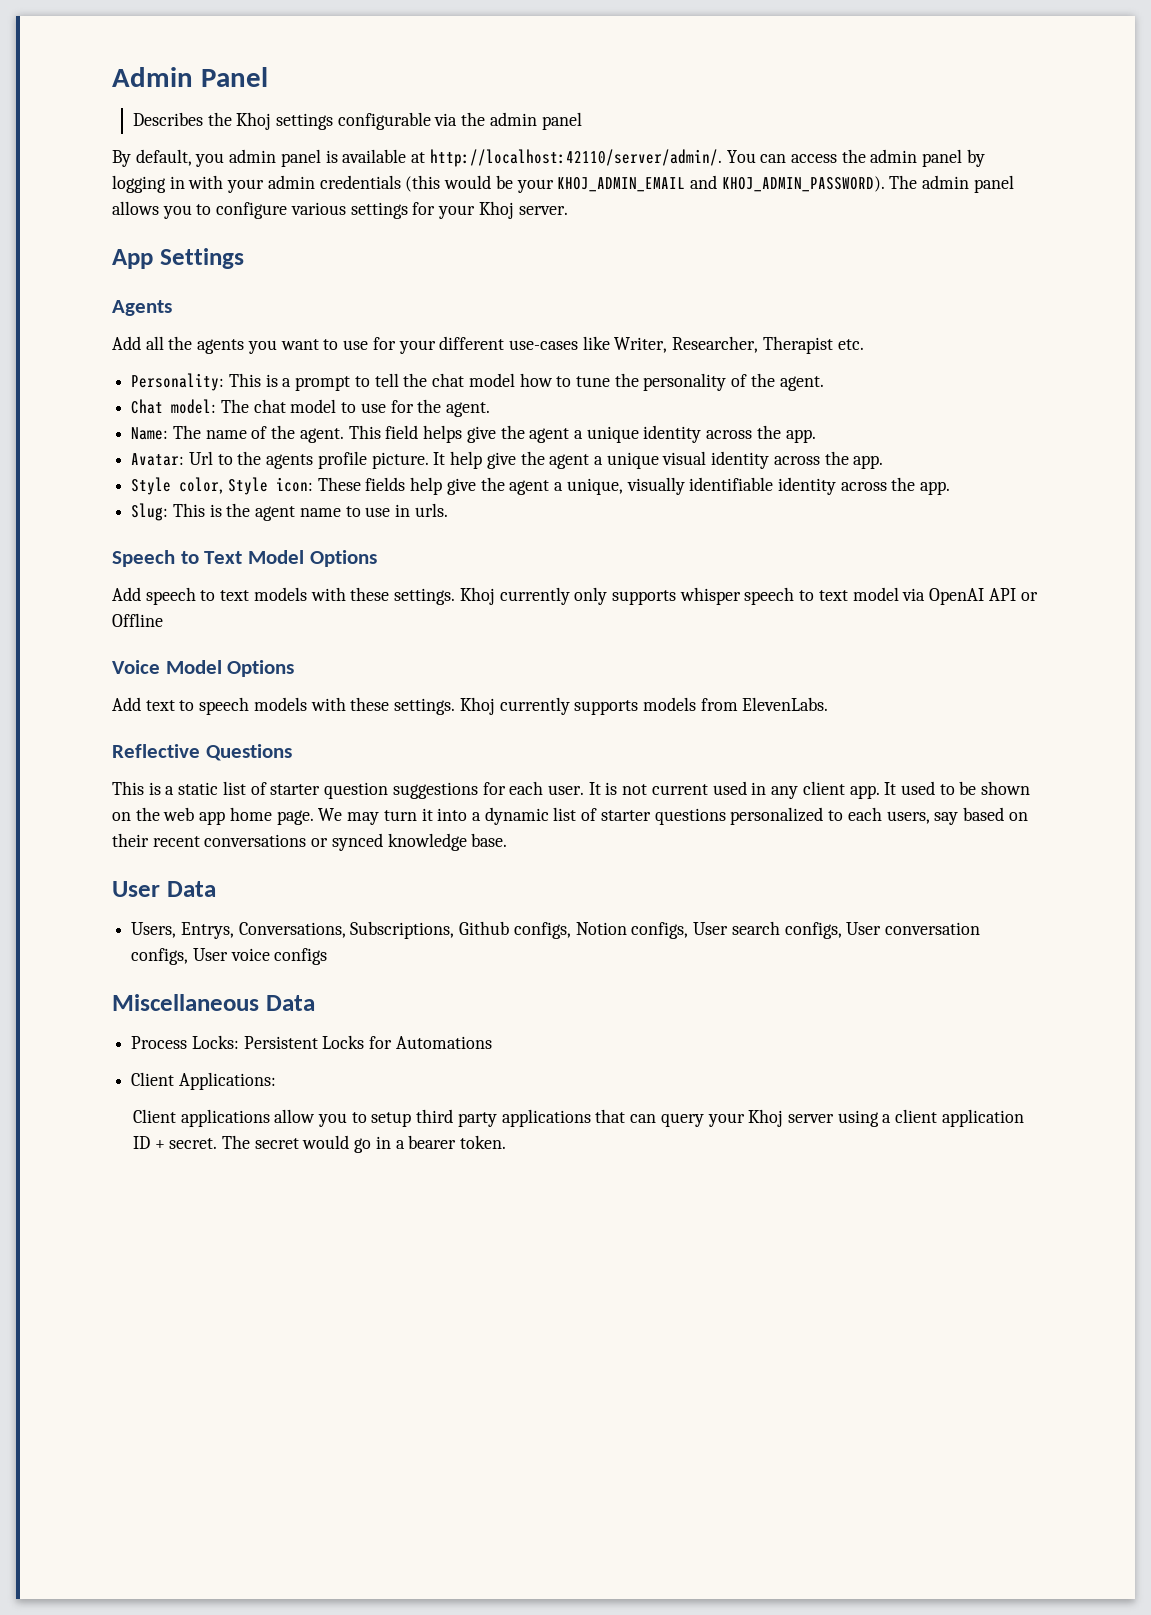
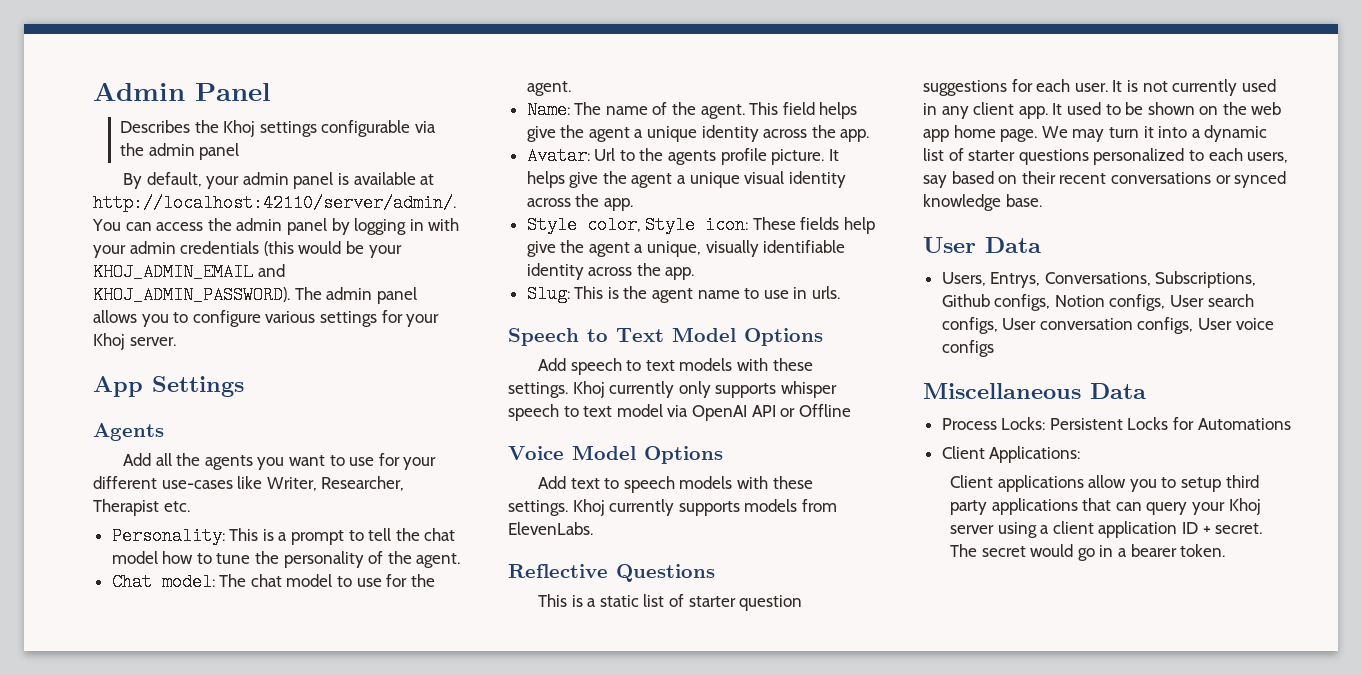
- By default, you admin panel is available at http://localhost:42110/server/admin/.
+ By default, your admin panel is available at http://localhost:42110/server/admin/.
- It help give the agent a unique visual identity across the app.
+ It helps give the agent a unique visual identity across the app.
- It is not current used in any client app.
+ It is not currently used in any client app.

